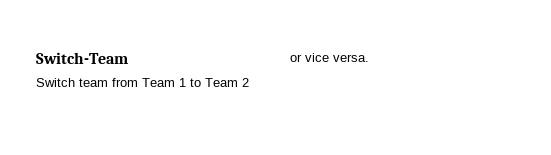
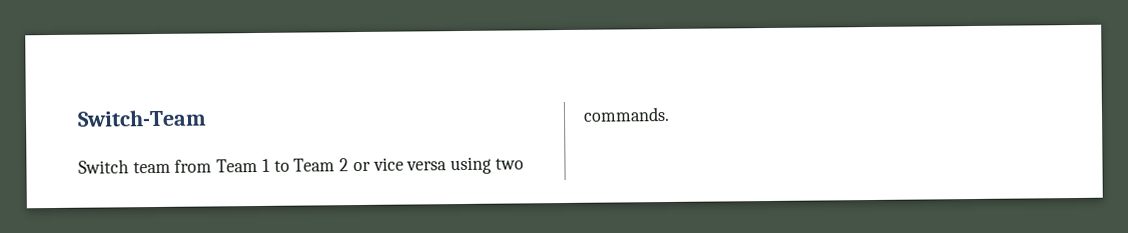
- Switch team from Team 1 to Team 2 or vice versa.
+ Switch team from Team 1 to Team 2 or vice versa using two commands.

